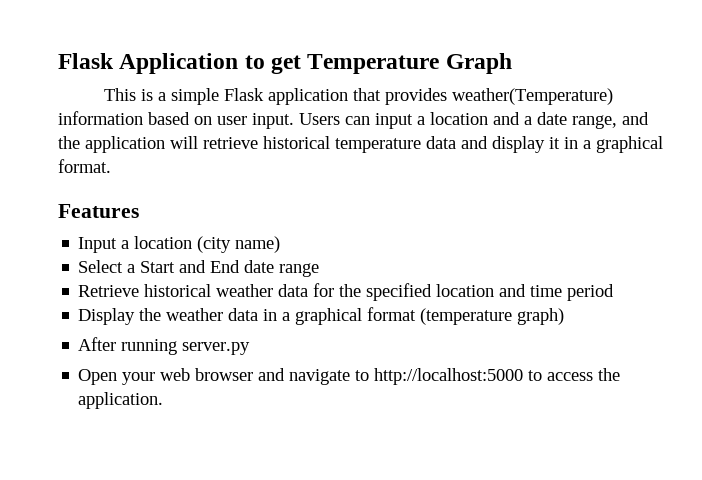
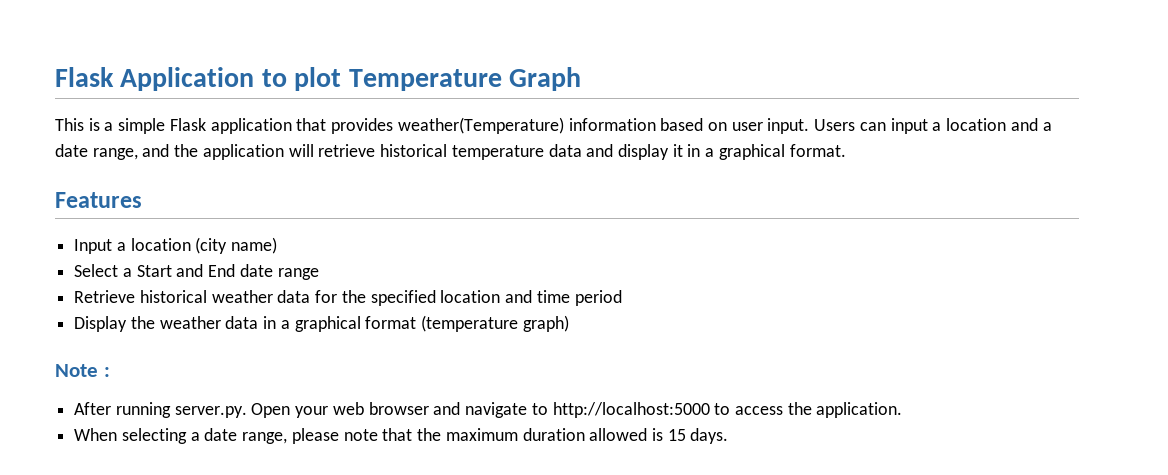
- Flask Application to get Temperature Graph
+ Flask Application to plot Temperature Graph
+ Note :
- After running server.py
- Open your web browser and navigate to http://localhost:5000 to access the application.
+ After running server.py. Open your web browser and navigate to http://localhost:5000 to access the application.
+ When selecting a date range, please note that the maximum duration allowed is 15 days.

